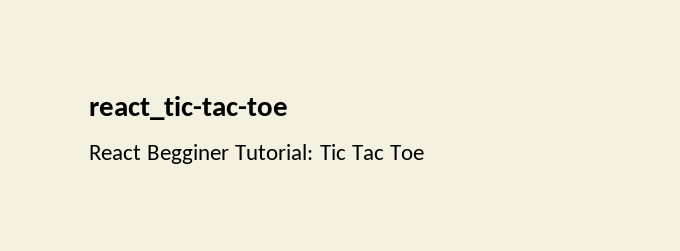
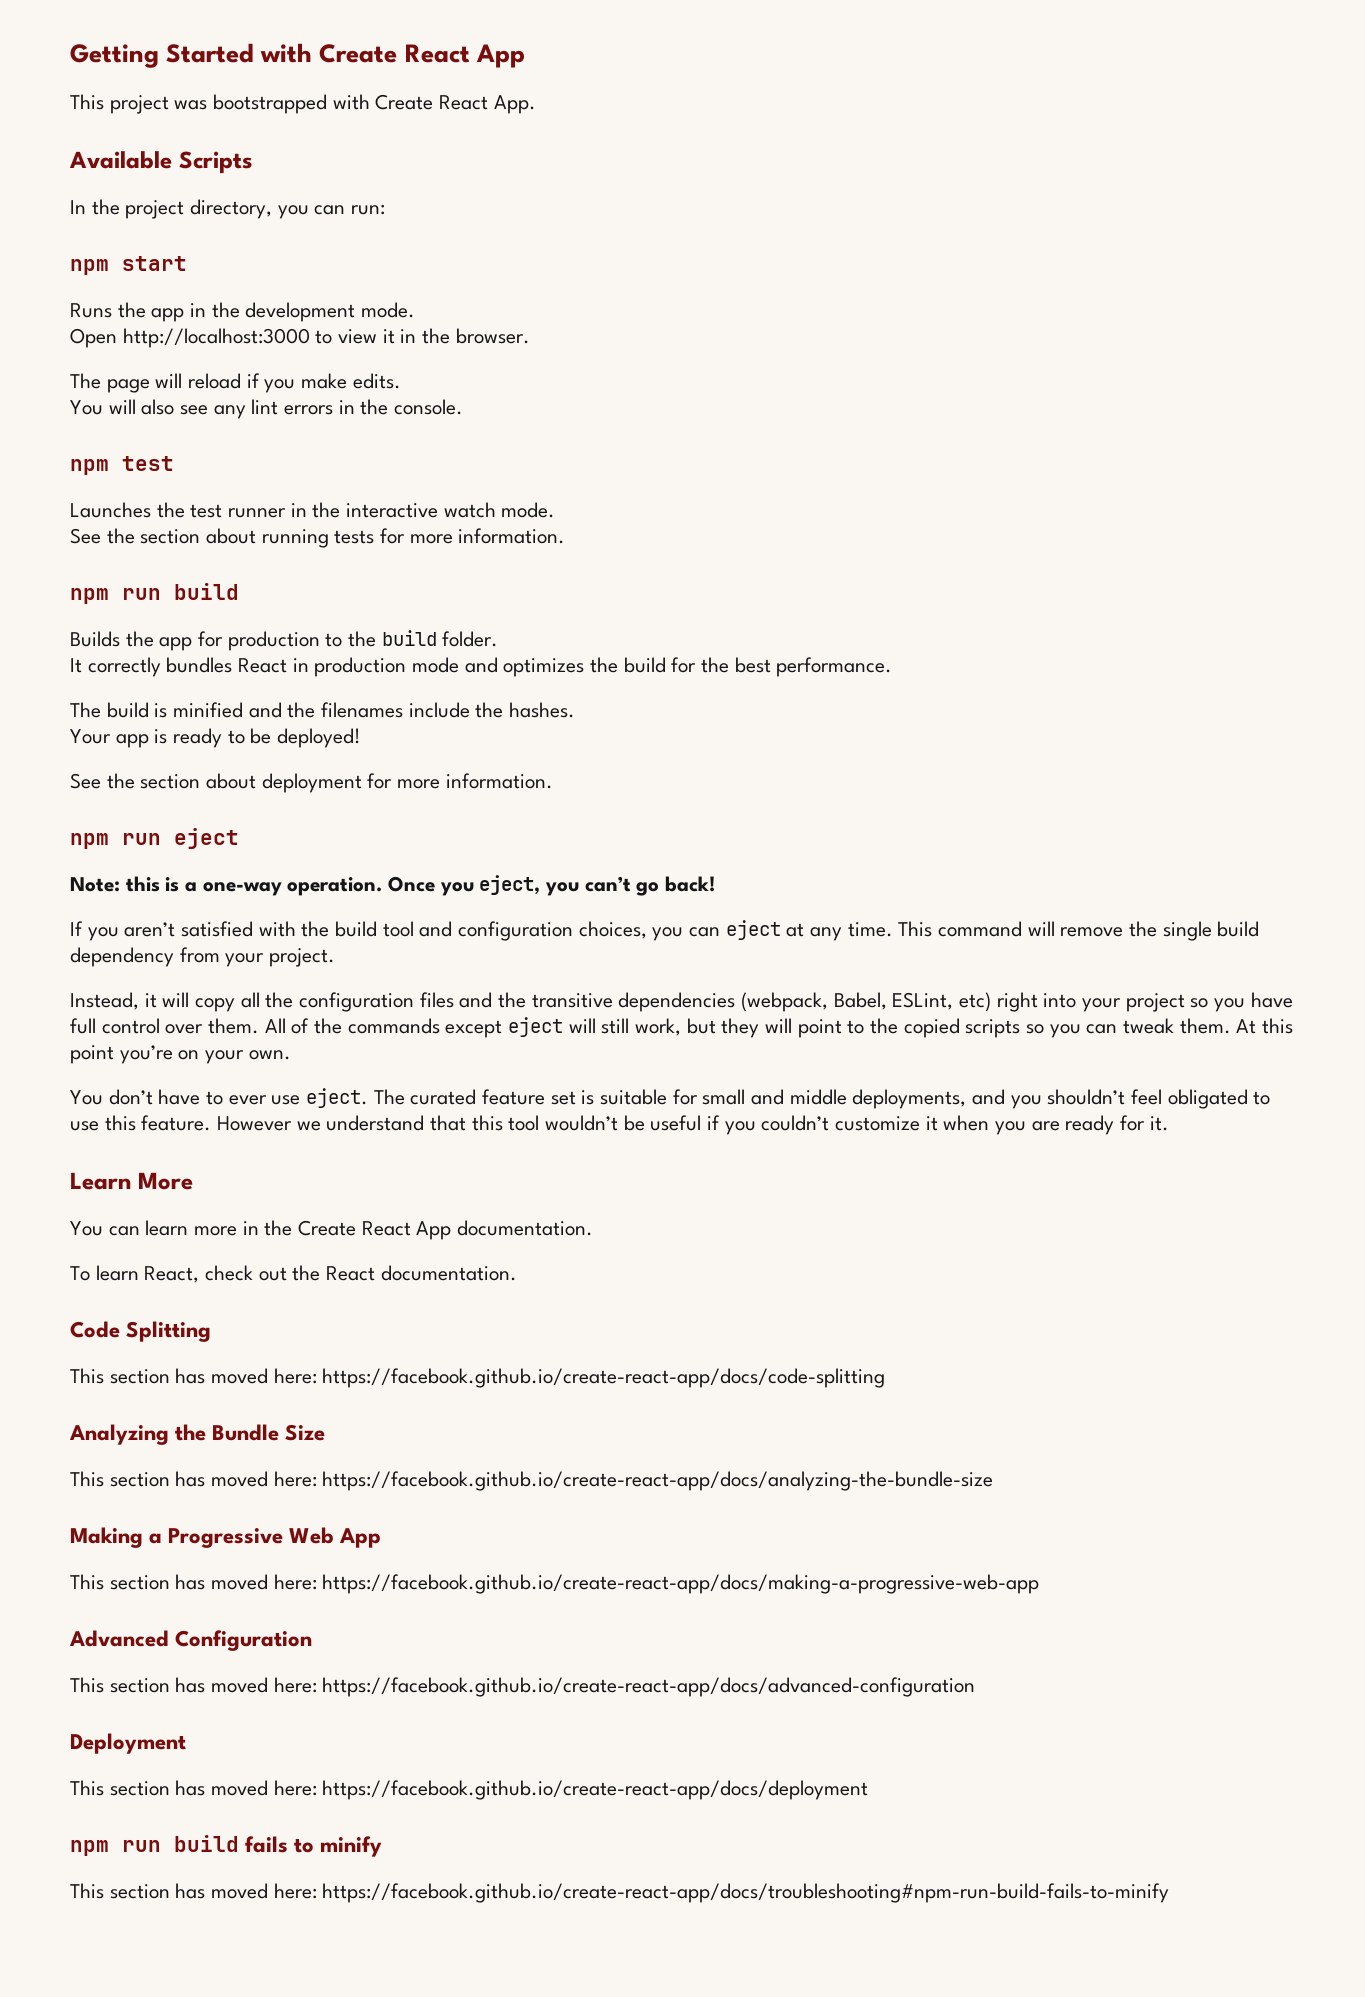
- react_tic-tac-toe
- React Begginer Tutorial: Tic Tac Toe
+ Getting Started with Create React App
+ This project was bootstrapped with Create React App.
+ Available Scripts
+ In the project directory, you can run:
+ npm start
+ Runs the app in the development mode.
+ Open http://localhost:3000 to view it in the browser.
+ The page will reload if you make edits.
+ You will also see any lint errors in the console.
+ npm test
+ Launches the test runner in the interactive watch mode.
+ See the section about running tests for more information.
+ npm run build
+ Builds the app for production to the build folder.
+ It correctly bundles React in production mode and optimizes the build for the best performance.
+ The build is minified and the filenames include the hashes.
+ Your app is ready to be deployed!
+ See the section about deployment for more information.
+ npm run eject
+ Note: this is a one-way operation. Once you eject, you can’t go back!
+ If you aren’t satisfied with the build tool and configuration choices, you can eject at any time. This command will remove the single build dependency from your project.
+ Instead, it will copy all the configuration files and the transitive dependencies (webpack, Babel, ESLint, etc) right into your project so you have full control over them. All of the commands except eject will still work, but they will point to the copied scripts so you can tweak them. At this point you’re on your own.
+ You don’t have to ever use eject. The curated feature set is suitable for small and middle deployments, and you shouldn’t feel obligated to use this feature. However we understand that this tool wouldn’t be useful if you couldn’t customize it when you are ready for it.
+ Learn More
+ You can learn more in the Create React App documentation.
+ To learn React, check out the React documentation.
+ Code Splitting
+ This section has moved here: https://facebook.github.io/create-react-app/docs/code-splitting
+ Analyzing the Bundle Size
+ This section has moved here: https://facebook.github.io/create-react-app/docs/analyzing-the-bundle-size
+ Making a Progressive Web App
+ This section has moved here: https://facebook.github.io/create-react-app/docs/making-a-progressive-web-app
+ Advanced Configuration
+ This section has moved here: https://facebook.github.io/create-react-app/docs/advanced-configuration
+ Deployment
+ This section has moved here: https://facebook.github.io/create-react-app/docs/deployment
+ npm run build fails to minify
+ This section has moved here: https://facebook.github.io/create-react-app/docs/troubleshooting#npm-run-build-fails-to-minify

